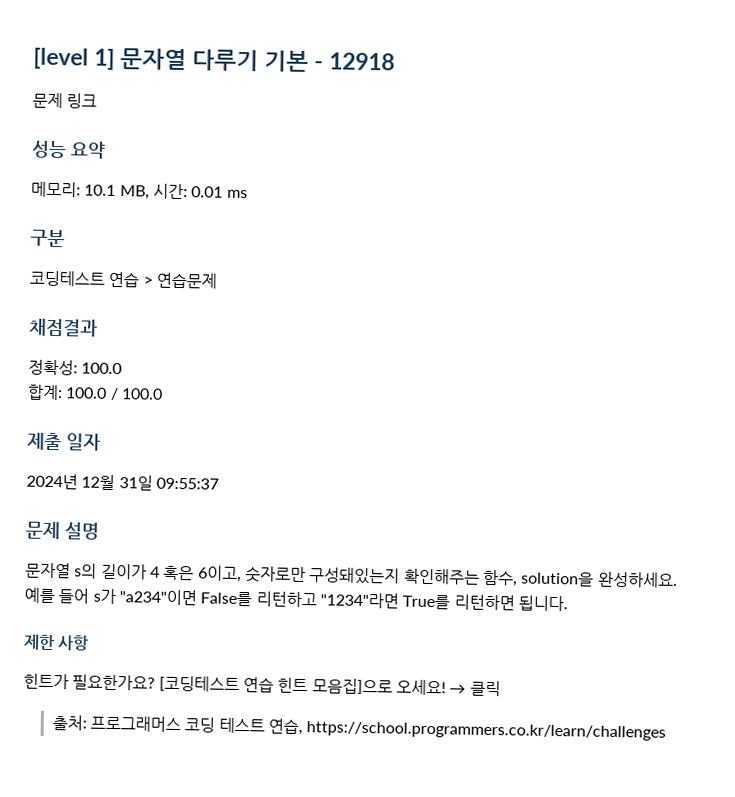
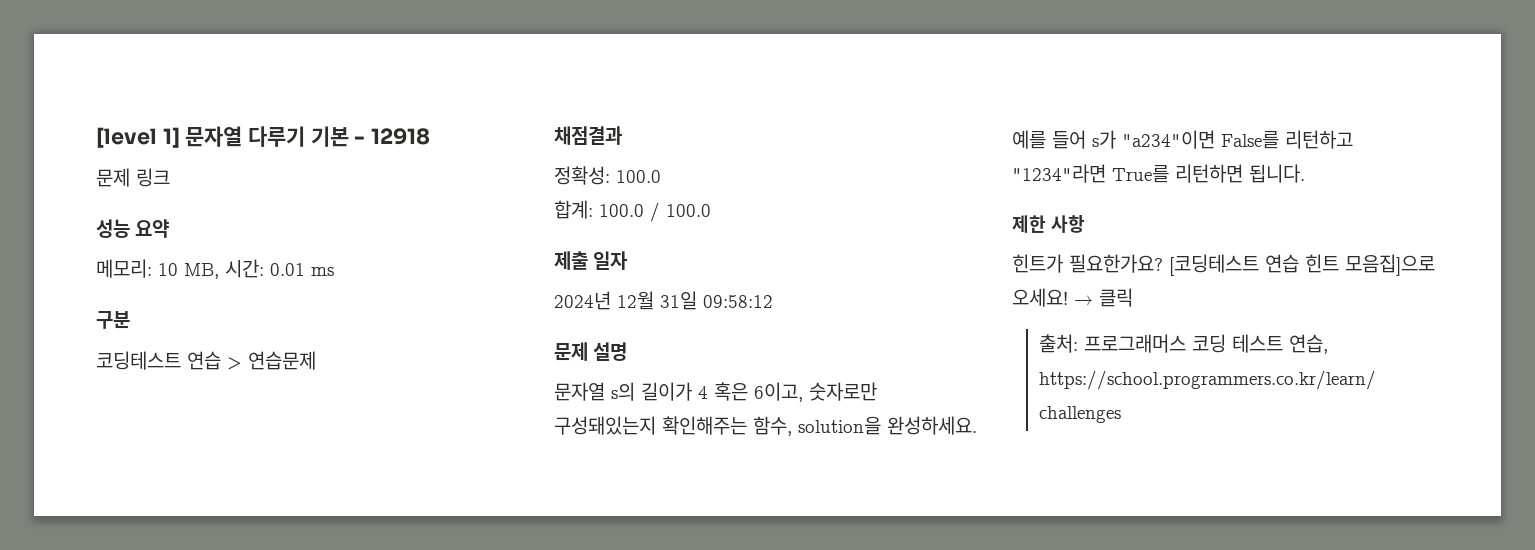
- 메모리: 10.1 MB, 시간: 0.01 ms
+ 메모리: 10 MB, 시간: 0.01 ms
- 2024년 12월 31일 09:55:37
+ 2024년 12월 31일 09:58:12

